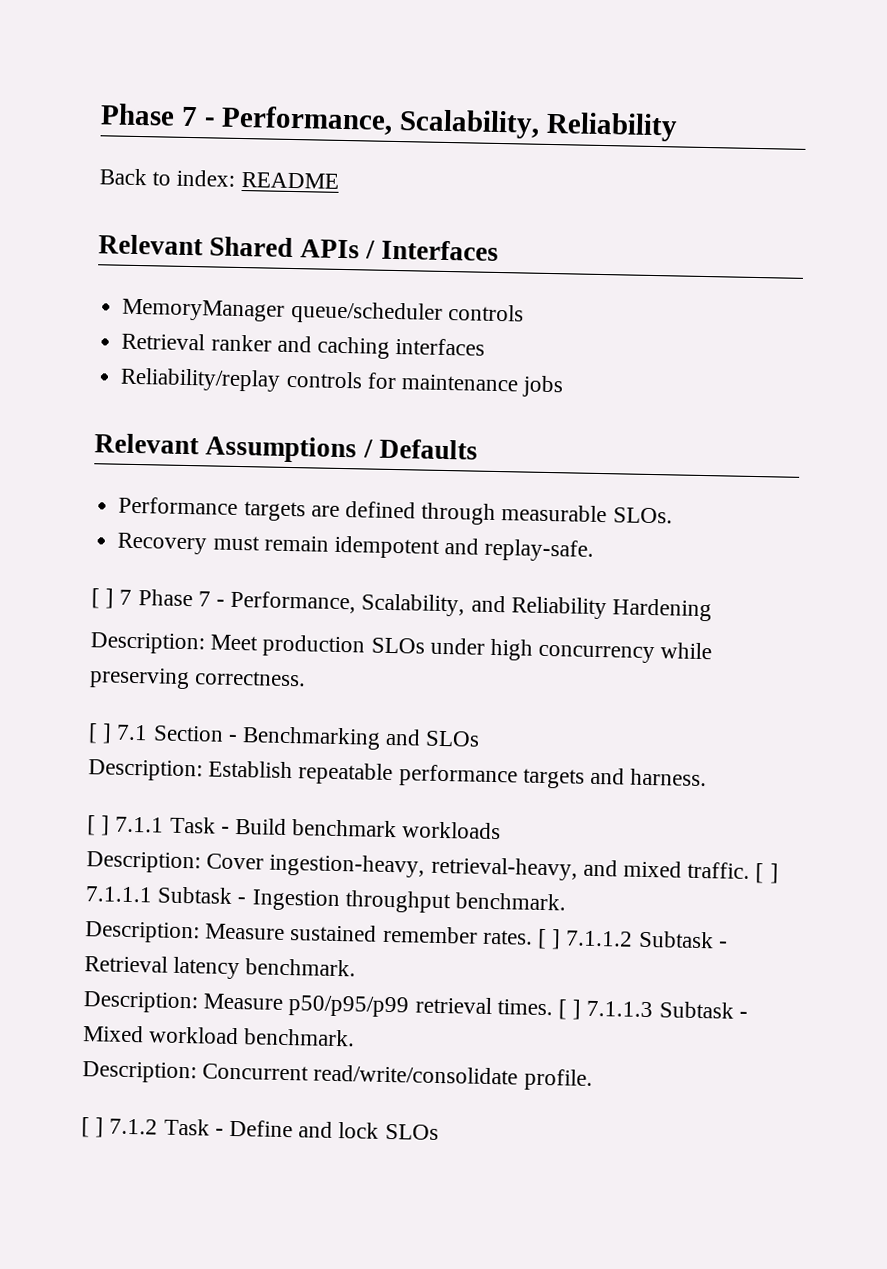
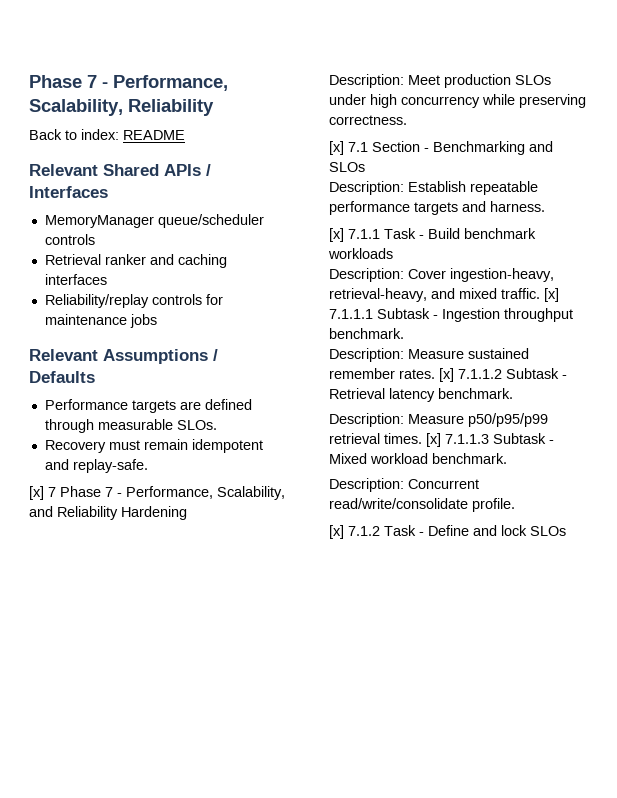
- [ ] 7 Phase 7 - Performance, Scalability, and Reliability Hardening
+ [x] 7 Phase 7 - Performance, Scalability, and Reliability Hardening
- [ ] 7.1 Section - Benchmarking and SLOs
+ [x] 7.1 Section - Benchmarking and SLOs
- [ ] 7.1.1 Task - Build benchmark workloads
+ [x] 7.1.1 Task - Build benchmark workloads
- [ ] 7.1.1.1 Subtask - Ingestion throughput benchmark.
+ [x] 7.1.1.1 Subtask - Ingestion throughput benchmark.
- [ ] 7.1.1.2 Subtask - Retrieval latency benchmark.
+ [x] 7.1.1.2 Subtask - Retrieval latency benchmark.
- [ ] 7.1.1.3 Subtask - Mixed workload benchmark.
+ [x] 7.1.1.3 Subtask - Mixed workload benchmark.
- [ ] 7.1.2 Task - Define and lock SLOs
+ [x] 7.1.2 Task - Define and lock SLOs

